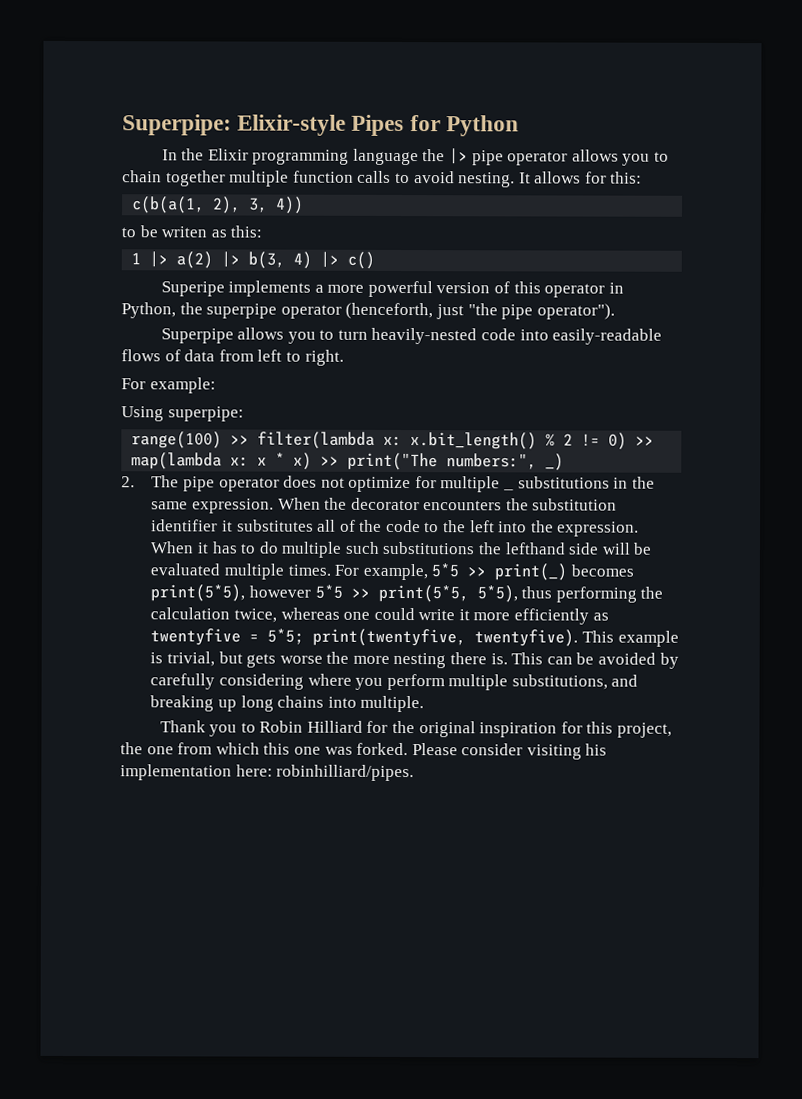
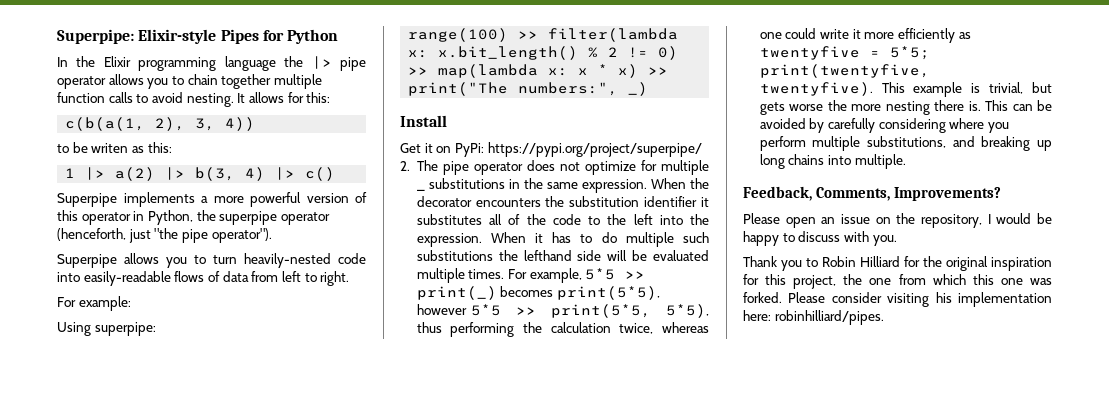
- Superipe implements a more powerful version of this operator in Python, the superpipe operator (henceforth, just "the pipe operator").
+ Superpipe implements a more powerful version of this operator in Python, the superpipe operator (henceforth, just "the pipe operator").
+ Install
+ Get it on PyPi: https://pypi.org/project/superpipe/
+ Feedback, Comments, Improvements?
+ Please open an issue on the repository, I would be happy to discuss with you.

